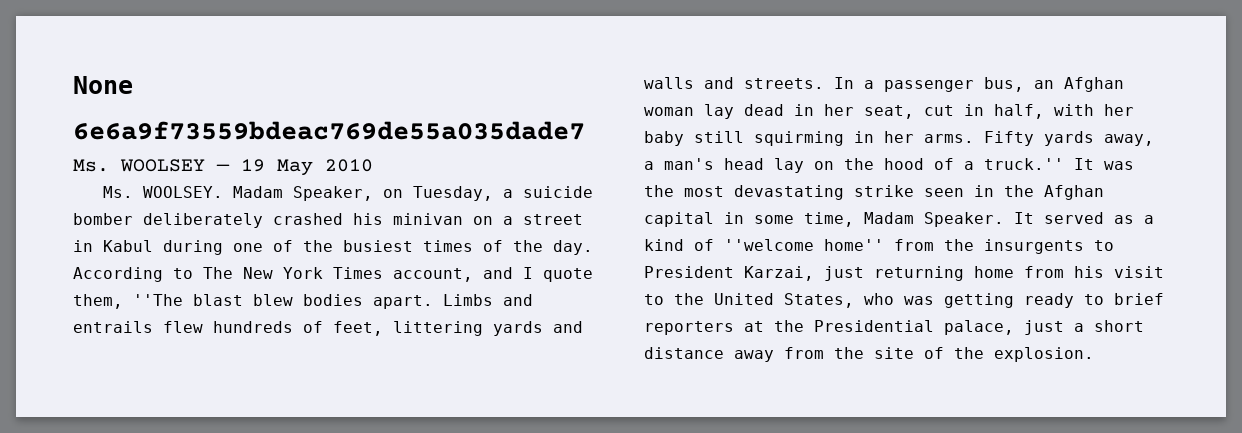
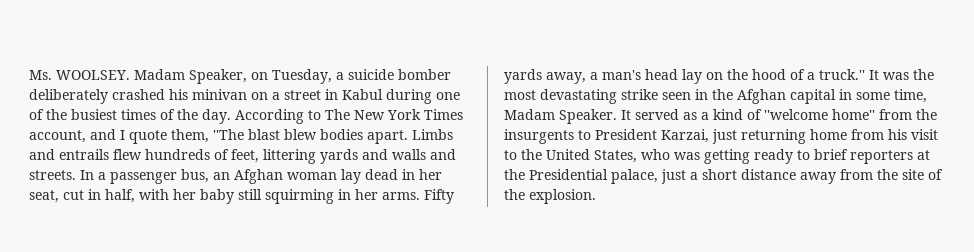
- None
- 6e6a9f73559bdeac769de55a035dade7
- Ms. WOOLSEY — 19 May 2010

